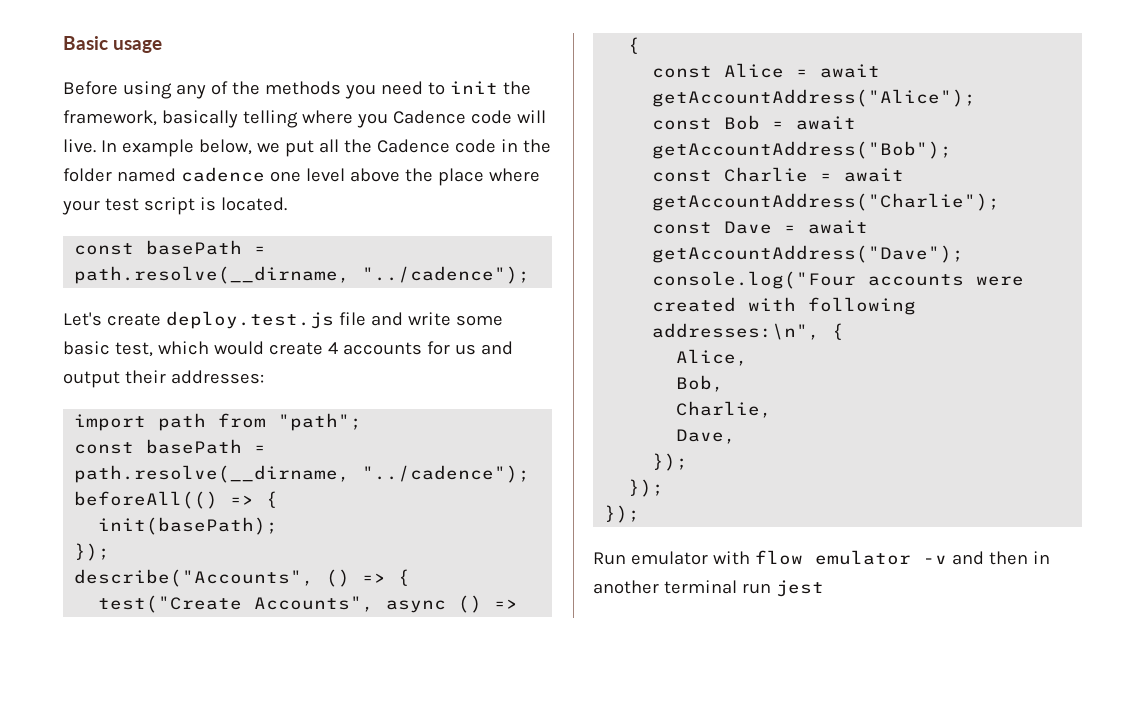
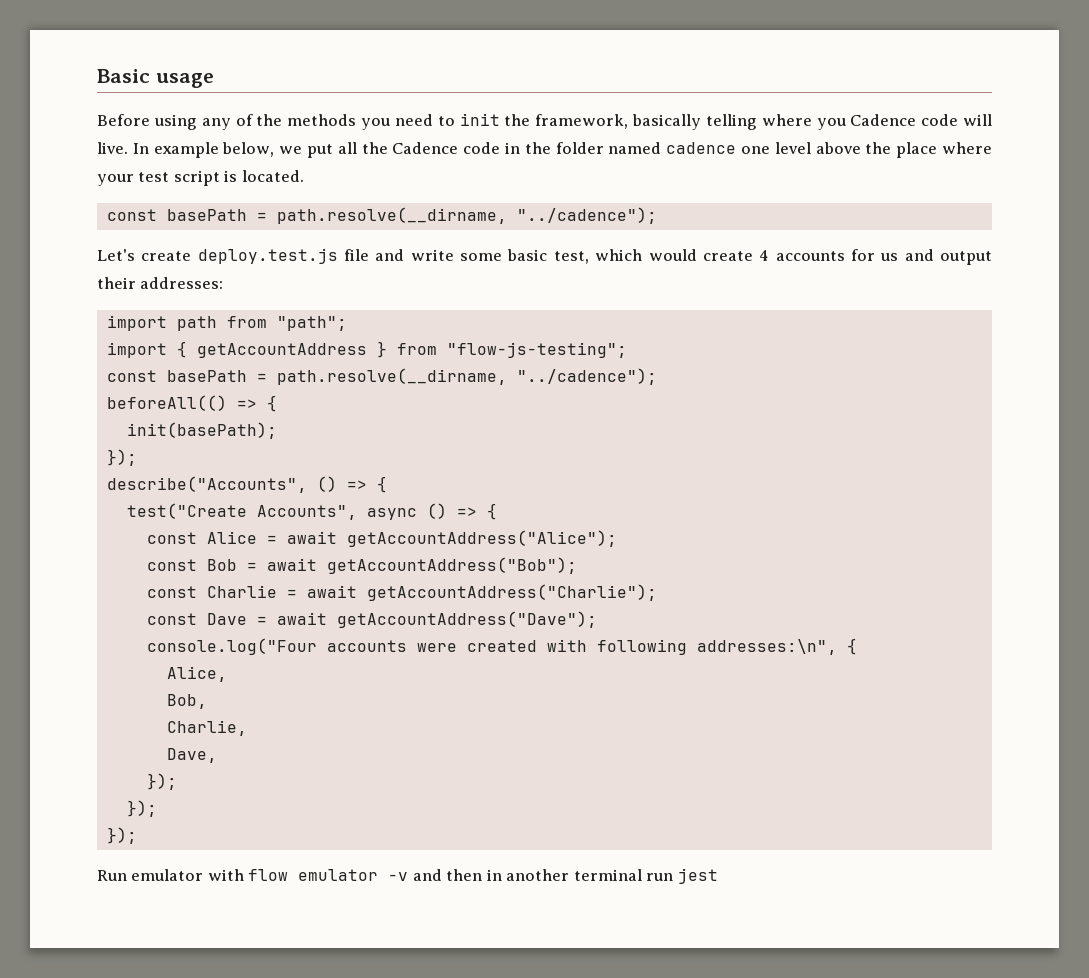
+ import { getAccountAddress } from "flow-js-testing";

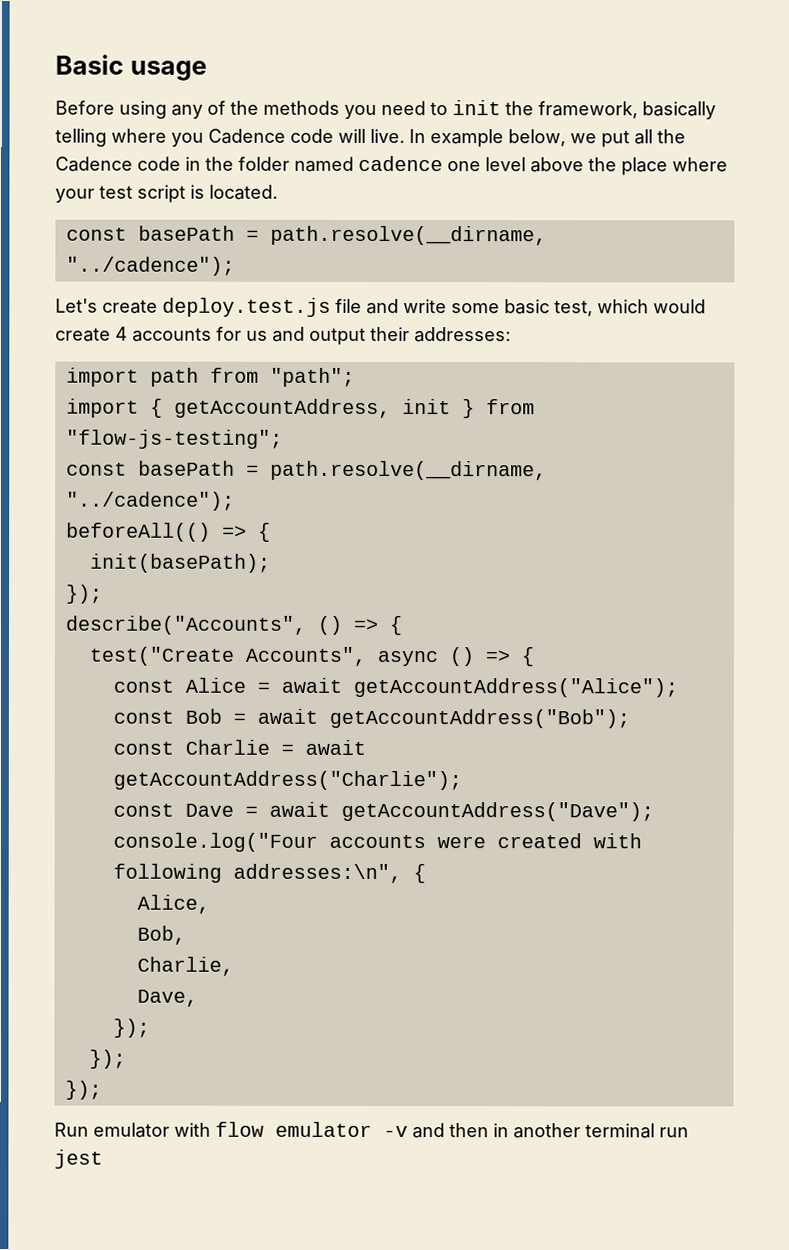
- import { getAccountAddress } from "flow-js-testing";
+ import { getAccountAddress, init } from "flow-js-testing";

